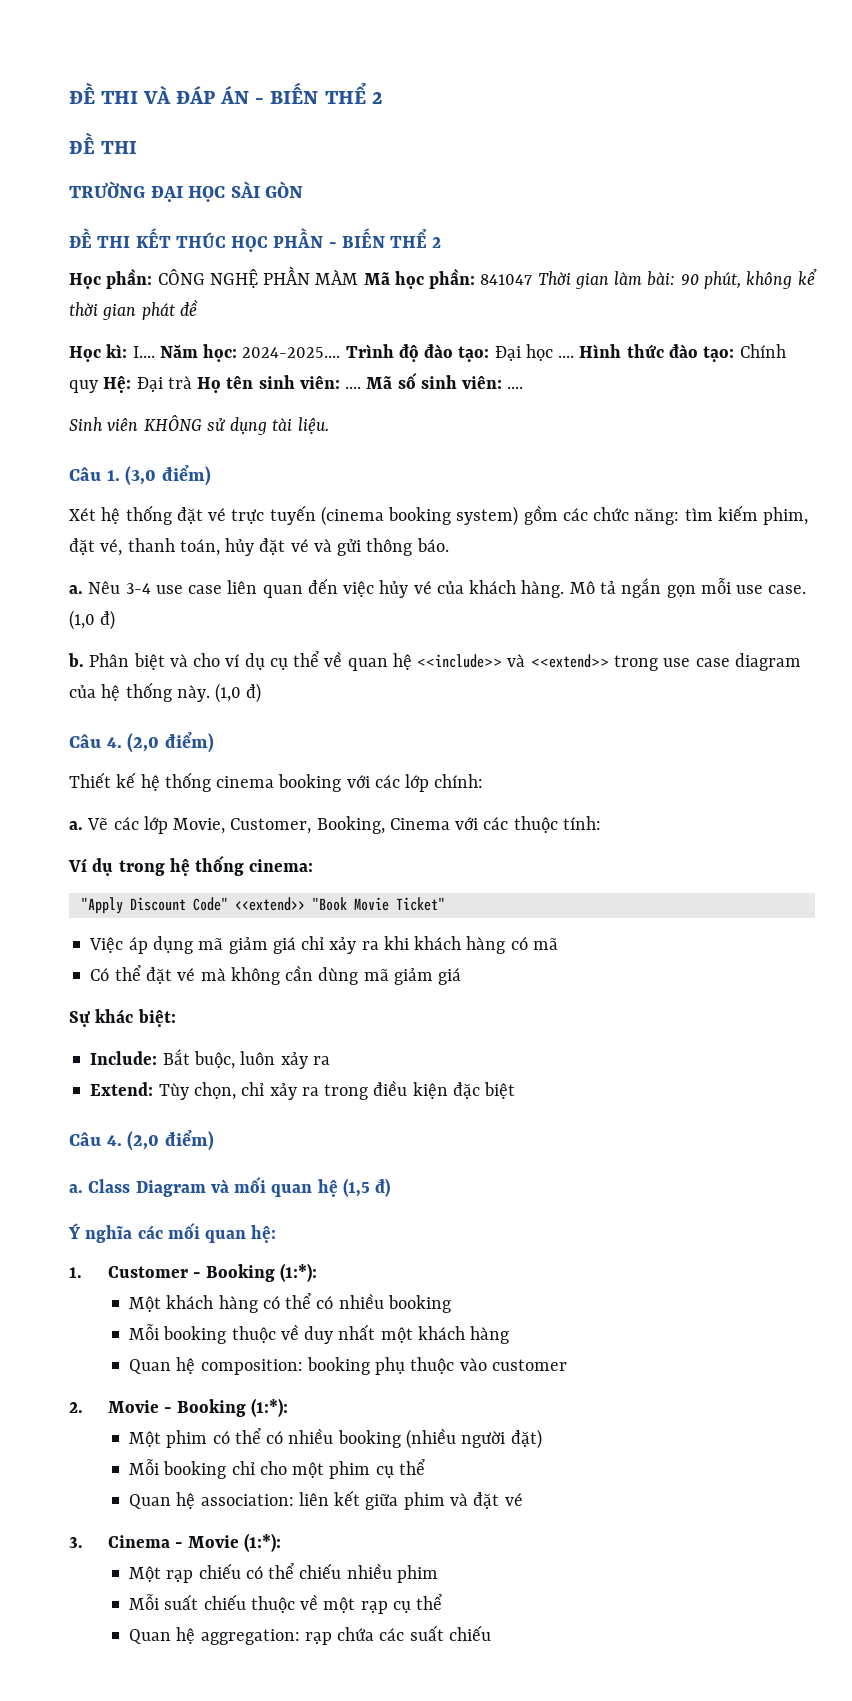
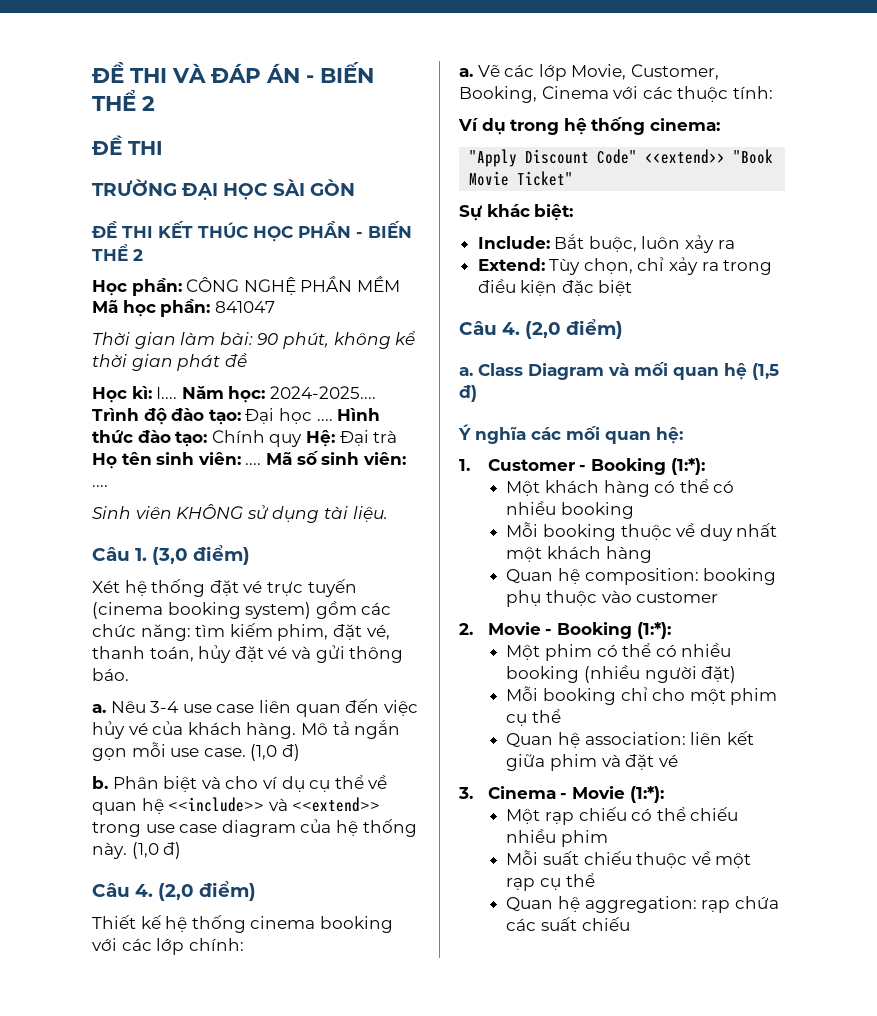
- Học phần: CÔNG NGHỆ PHẦN MÀM Mã học phần: 841047 Thời gian làm bài: 90 phút, không kể thời gian phát đề
+ Học phần: CÔNG NGHỆ PHẦN MỀM Mã học phần: 841047
+ Thời gian làm bài: 90 phút, không kể thời gian phát đề
- Việc áp dụng mã giảm giá chỉ xảy ra khi khách hàng có mã
- Có thể đặt vé mà không cần dùng mã giảm giá

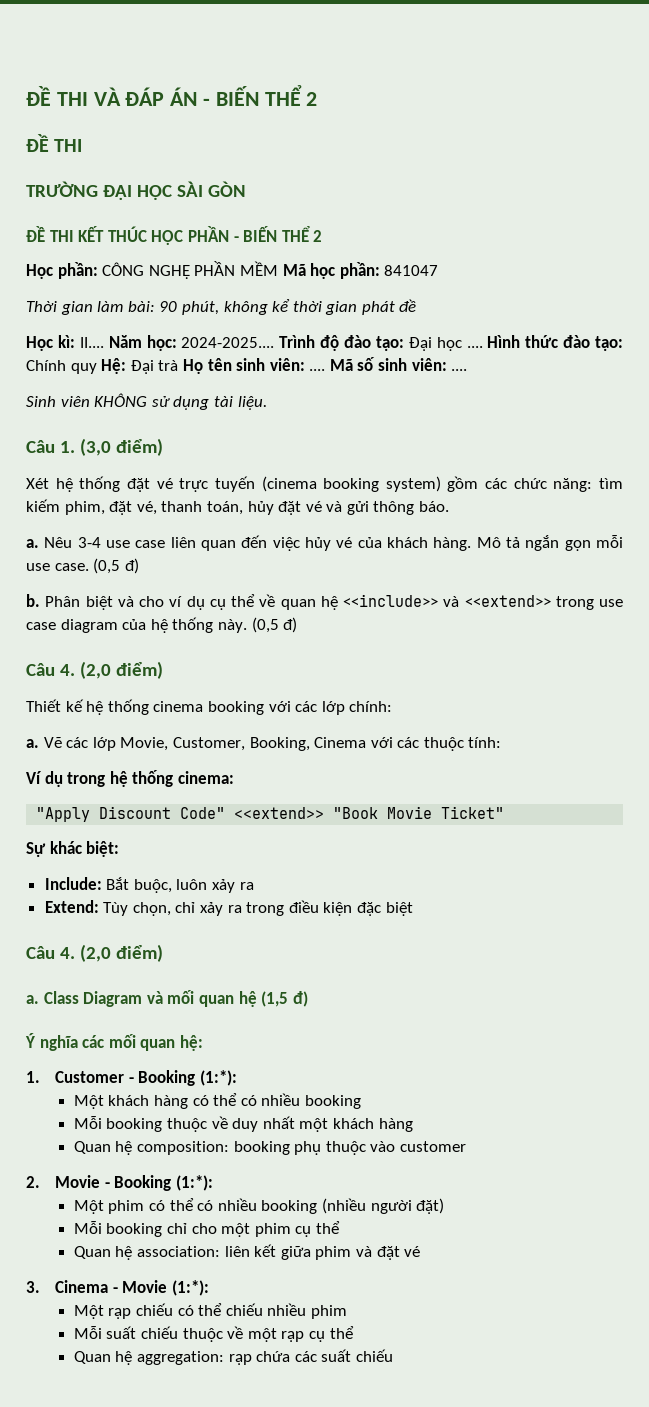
- Học kì: I....
+ Học kì: II....
- Mô tả ngắn gọn mỗi use case. (1,0 đ)
+ Mô tả ngắn gọn mỗi use case. (0,5 đ)
- Phân biệt và cho ví dụ cụ thể về quan hệ <<include>> và <<extend>> trong use case diagram của hệ thống này. (1,0 đ)
+ Phân biệt và cho ví dụ cụ thể về quan hệ <<include>> và <<extend>> trong use case diagram của hệ thống này. (0,5 đ)

